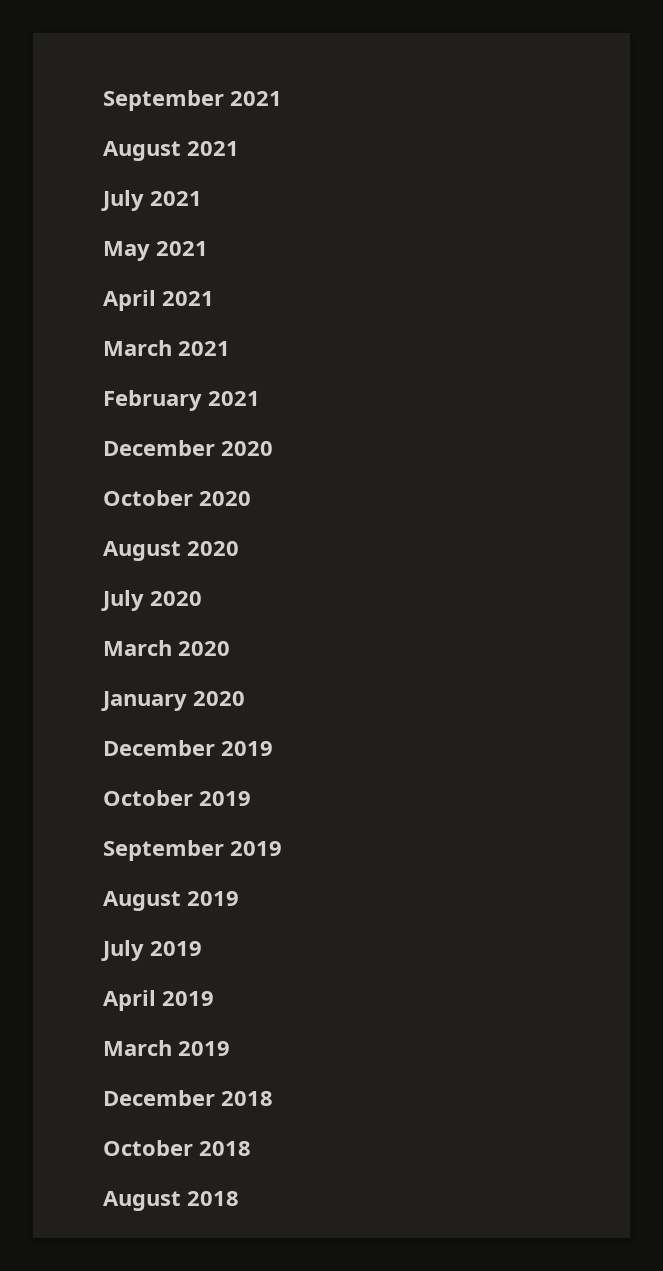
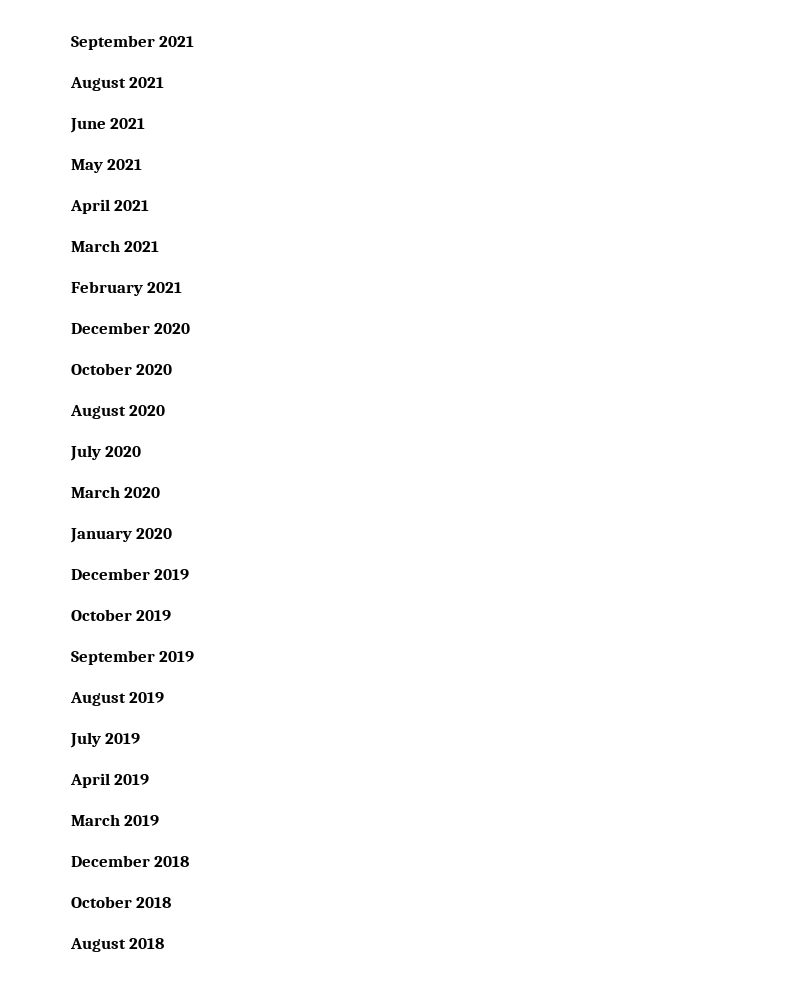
- July 2021
+ June 2021

